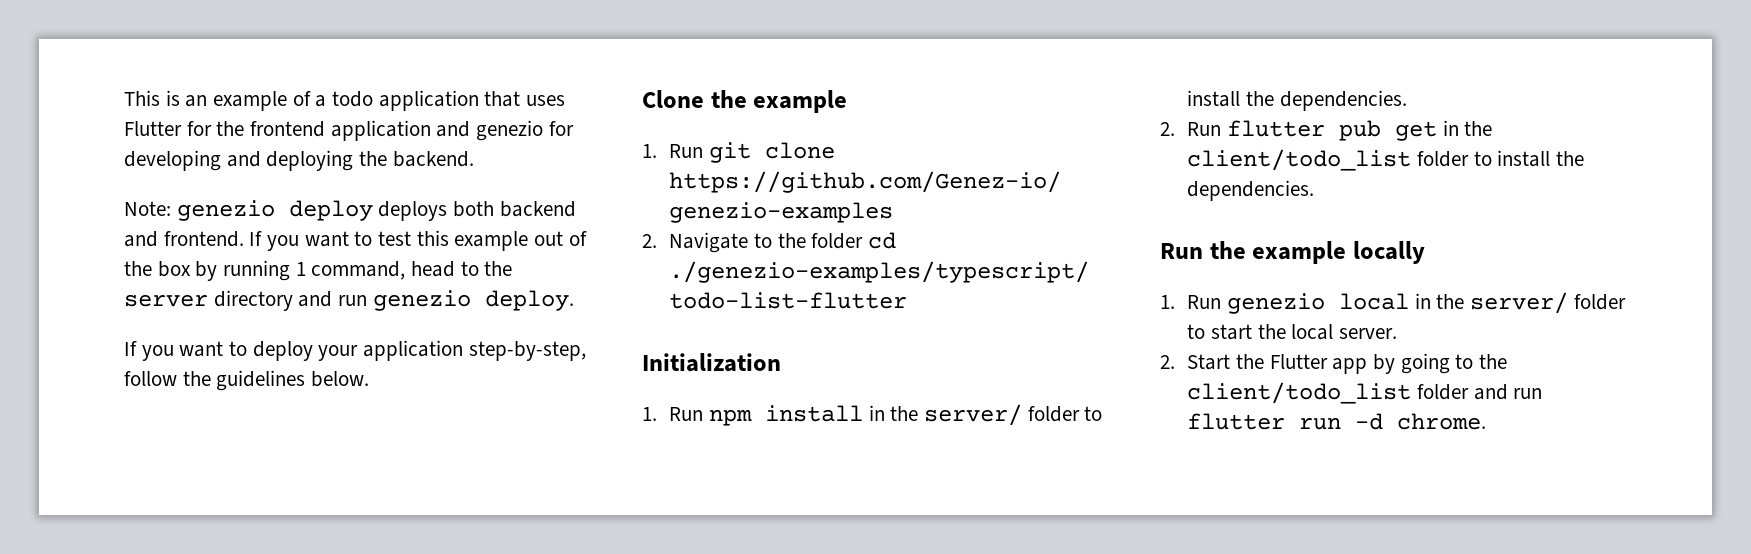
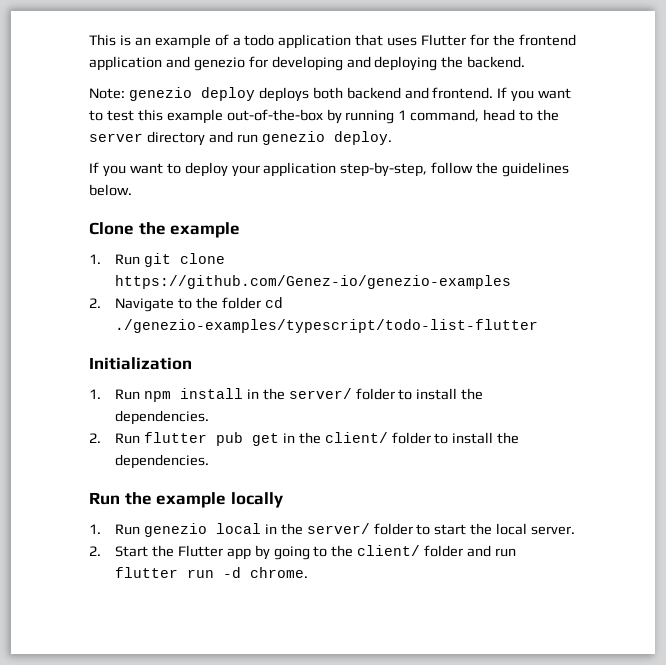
- If you want to test this example out of the box by running 1 command, head to the server directory and run genezio deploy.
+ If you want to test this example out-of-the-box by running 1 command, head to the server directory and run genezio deploy.
- 2. Run flutter pub get in the client/todo_list folder to install the dependencies.
+ 2. Run flutter pub get in the client/ folder to install the dependencies.
- 2. Start the Flutter app by going to the client/todo_list folder and run flutter run -d chrome.
+ 2. Start the Flutter app by going to the client/ folder and run flutter run -d chrome.

